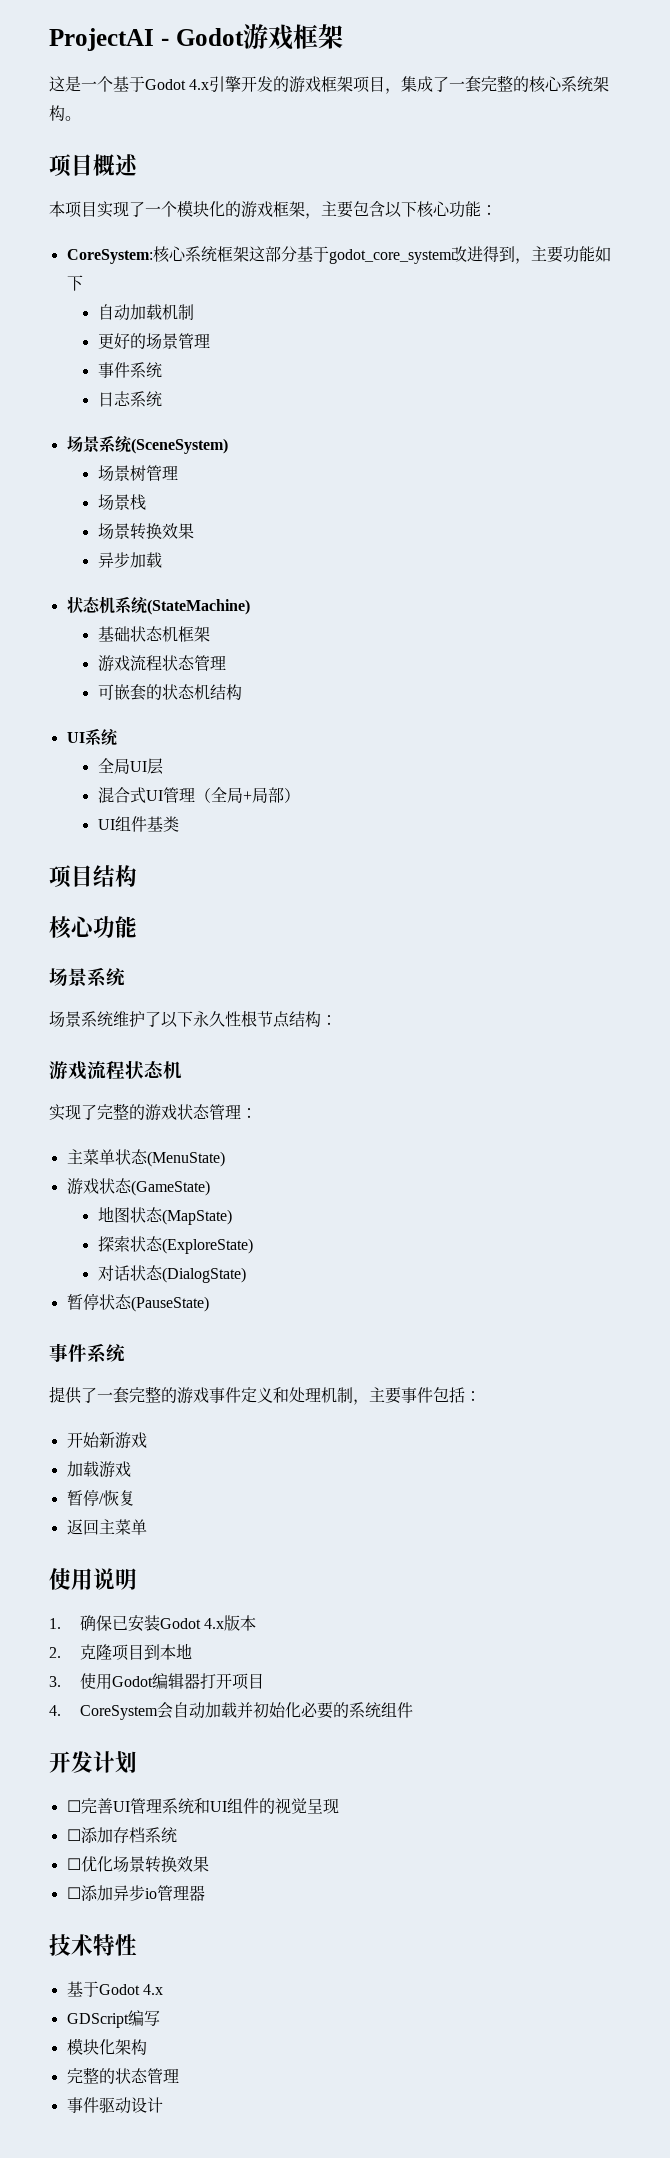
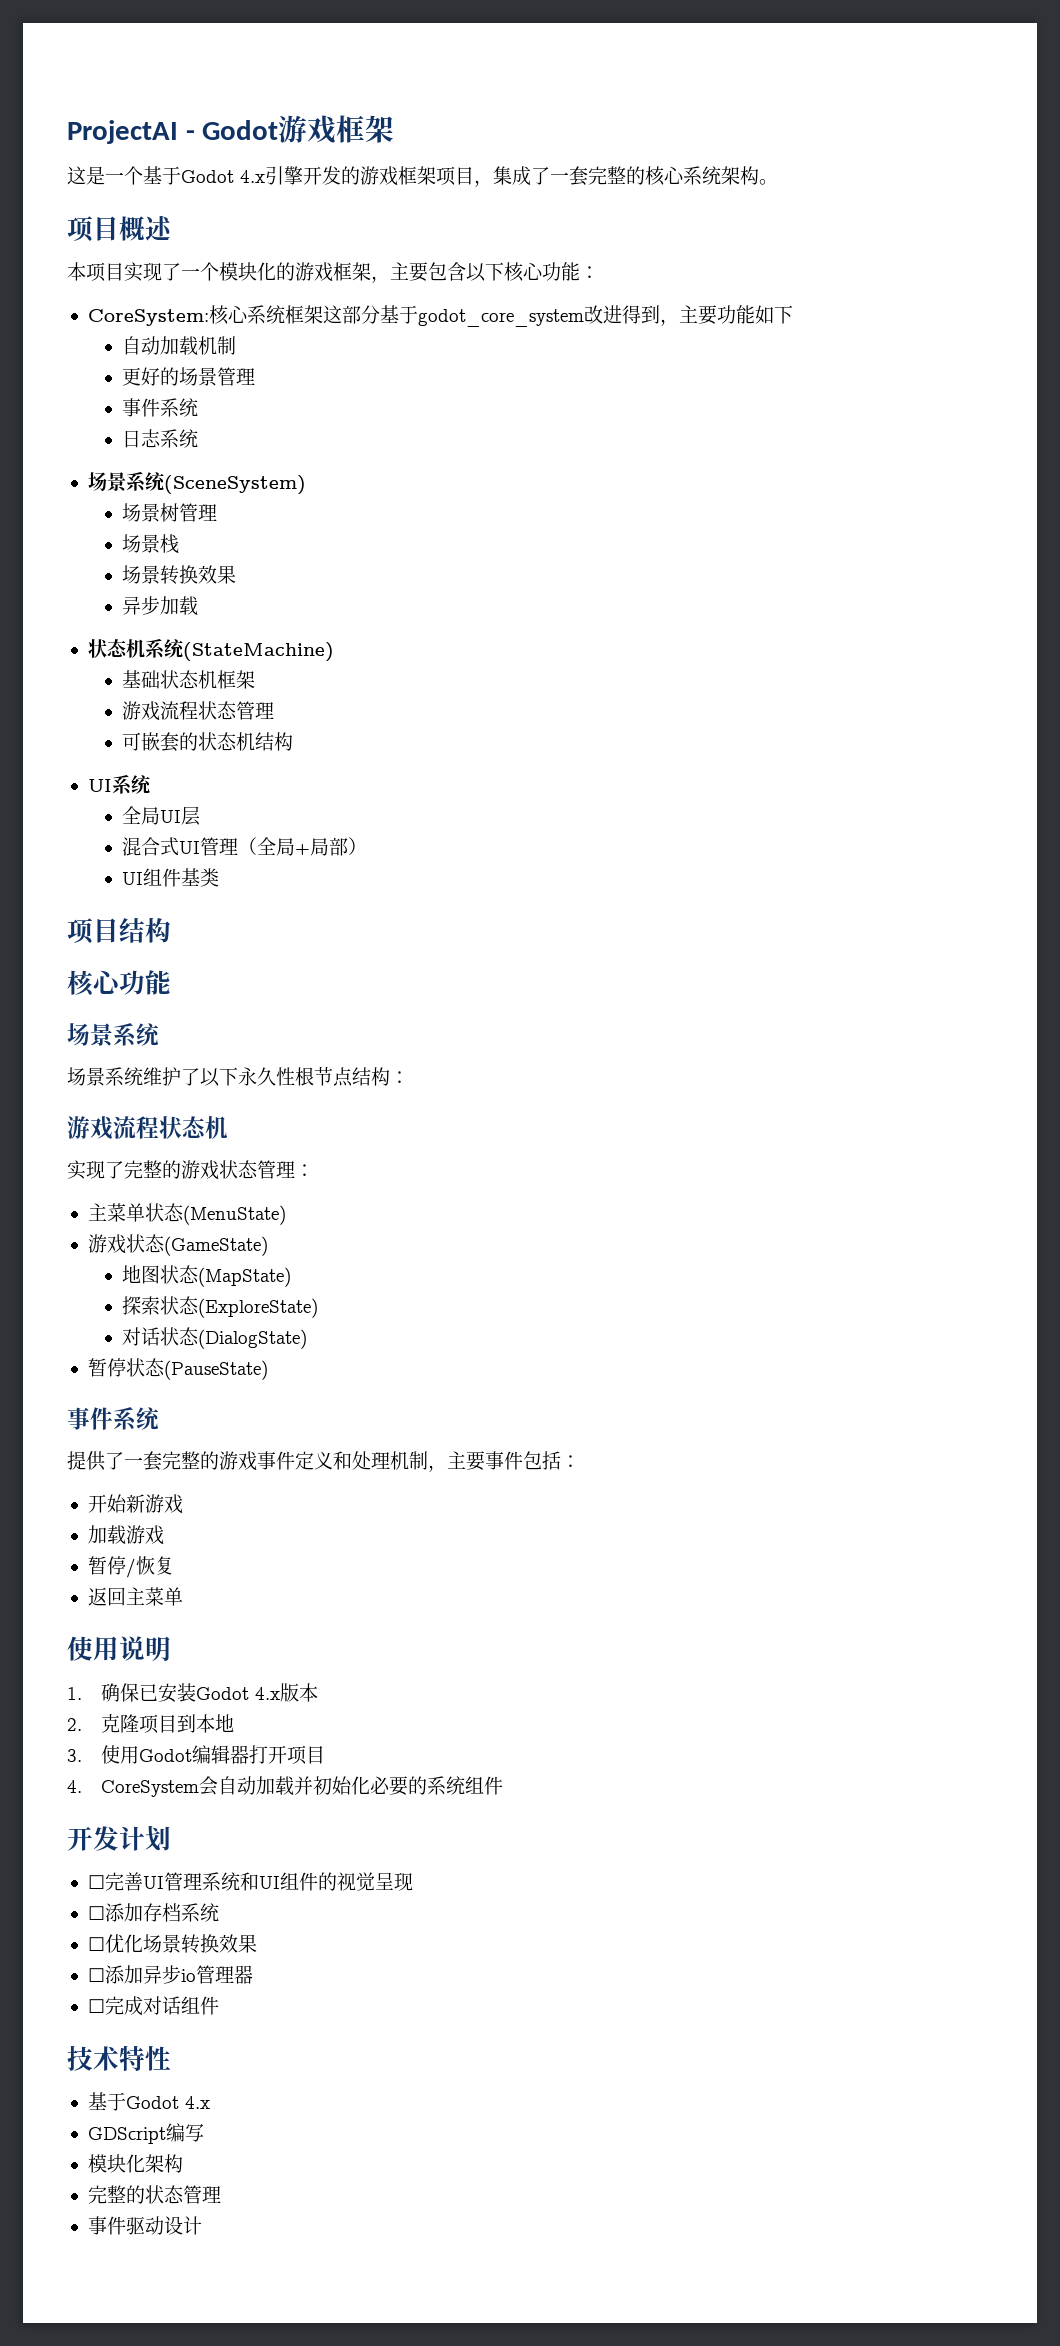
+ ☐完成对话组件

